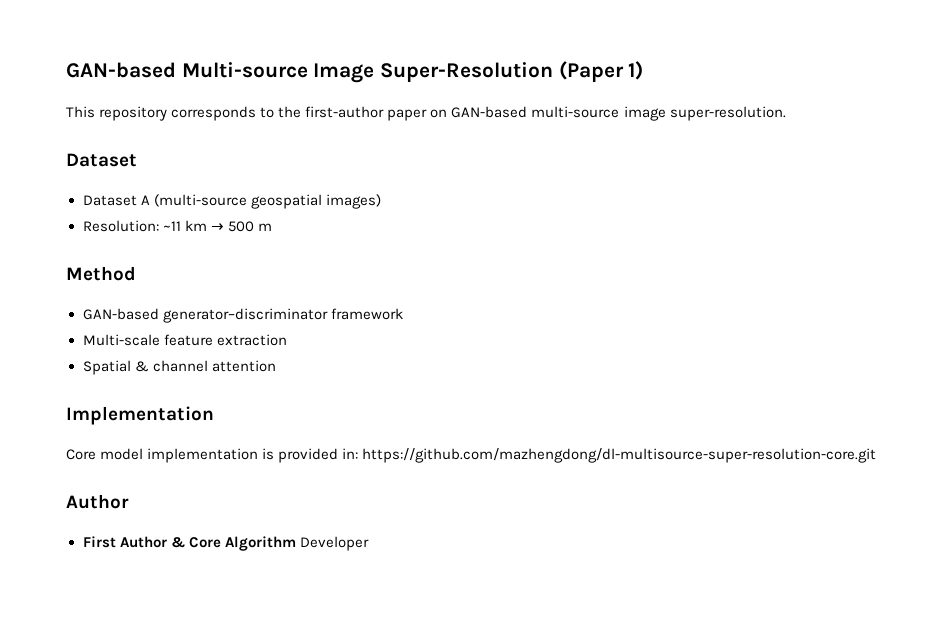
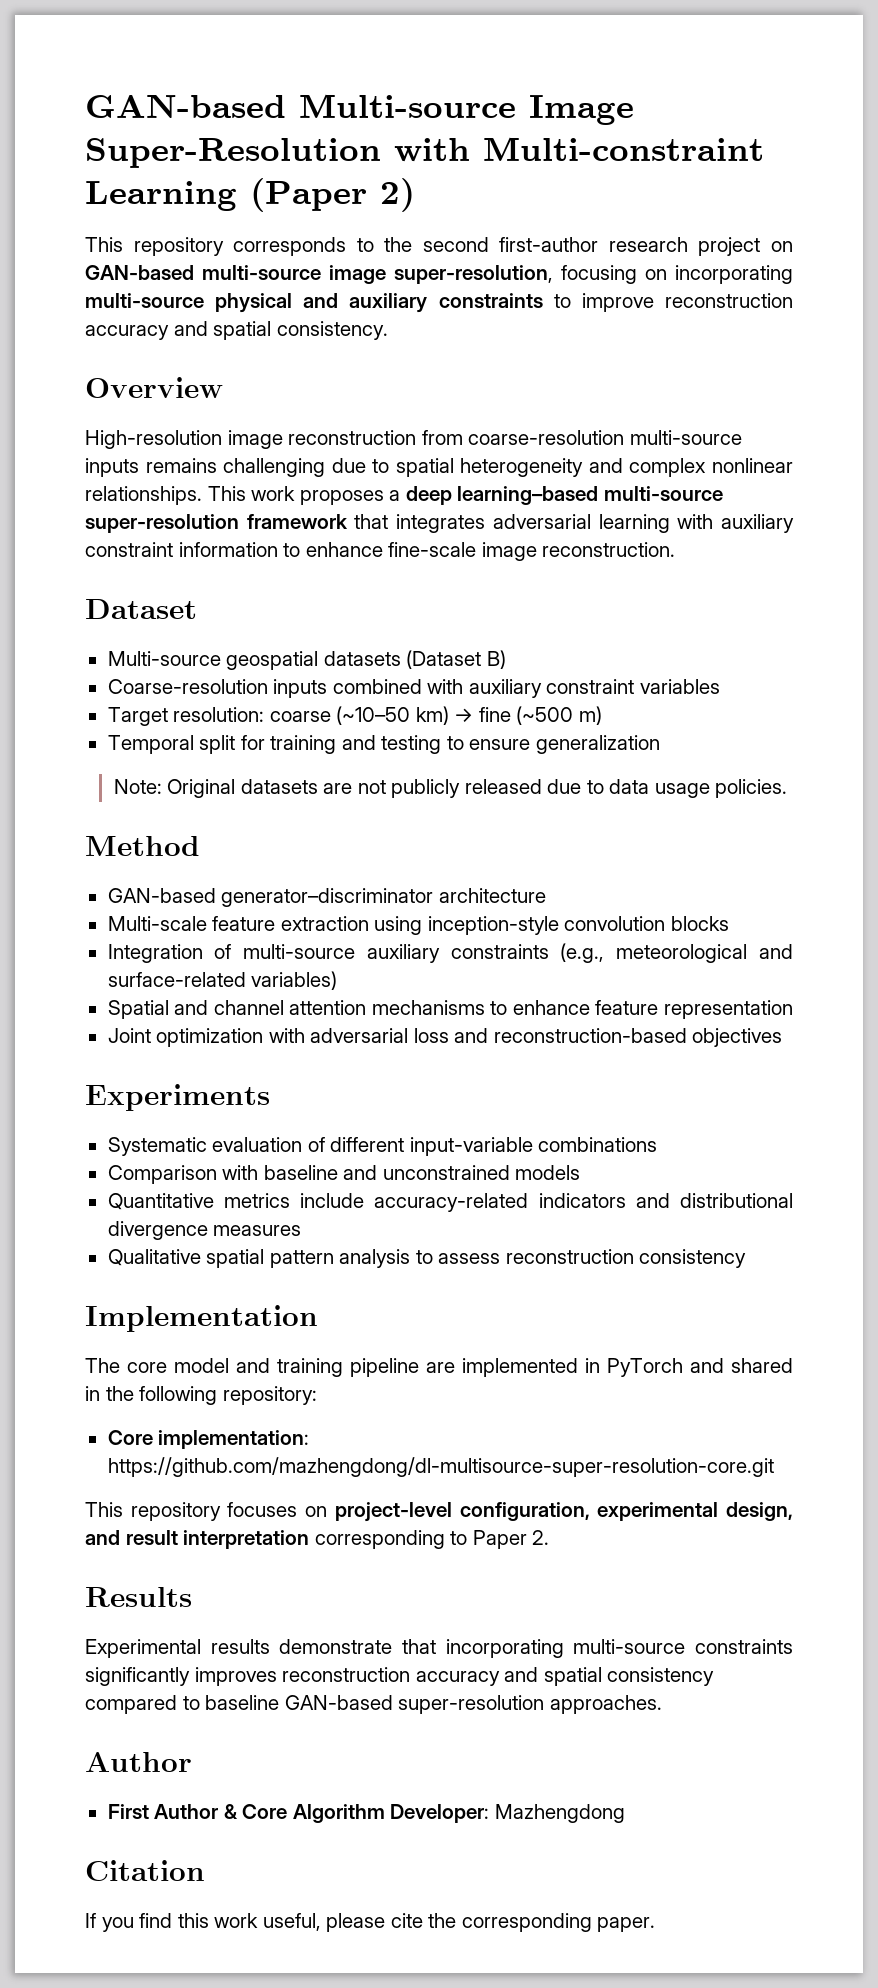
- GAN-based Multi-source Image Super-Resolution (Paper 1)
+ GAN-based Multi-source Image Super-Resolution with Multi-constraint Learning (Paper 2)
- This repository corresponds to the first-author paper on GAN-based multi-source image super-resolution.
+ This repository corresponds to the second first-author research project on GAN-based multi-source image super-resolution, focusing on incorporating multi-source physical and auxiliary constraints to improve reconstruction accuracy and spatial consistency.
+ Overview
+ High-resolution image reconstruction from coarse-resolution multi-source inputs remains challenging due to spatial heterogeneity and complex nonlinear relationships. This work proposes a deep learning–based multi-source super-resolution framework that integrates adversarial learning with auxiliary constraint information to enhance fine-scale image reconstruction.
  Dataset
- Dataset A (multi-source geospatial images)
- Resolution: ~11 km → 500 m
+ Multi-source geospatial datasets (Dataset B)
+ Coarse-resolution inputs combined with auxiliary constraint variables
+ Target resolution: coarse (~10–50 km) → fine (~500 m)
+ Temporal split for training and testing to ensure generalization
+ Note: Original datasets are not publicly released due to data usage policies.
- GAN-based generator–discriminator framework
+ GAN-based generator–discriminator architecture
- Multi-scale feature extraction
+ Multi-scale feature extraction using inception-style convolution blocks
+ Integration of multi-source auxiliary constraints (e.g., meteorological and surface-related variables)
- Spatial & channel attention
+ Spatial and channel attention mechanisms to enhance feature representation
+ Joint optimization with adversarial loss and reconstruction-based objectives
+ Experiments
+ Systematic evaluation of different input-variable combinations
+ Comparison with baseline and unconstrained models
+ Quantitative metrics include accuracy-related indicators and distributional divergence measures
+ Qualitative spatial pattern analysis to assess reconstruction consistency
  Implementation
- Core model implementation is provided in: https://github.com/mazhengdong/dl-multisource-super-resolution-core.git
+ The core model and training pipeline are implemented in PyTorch and shared in the following repository:
+ Core implementation: https://github.com/mazhengdong/dl-multisource-super-resolution-core.git
+ This repository focuses on project-level configuration, experimental design, and result interpretation corresponding to Paper 2.
+ Results
+ Experimental results demonstrate that incorporating multi-source constraints significantly improves reconstruction accuracy and spatial consistency compared to baseline GAN-based super-resolution approaches.
- First Author & Core Algorithm Developer
+ First Author & Core Algorithm Developer: Mazhengdong
+ Citation
+ If you find this work useful, please cite the corresponding paper.

